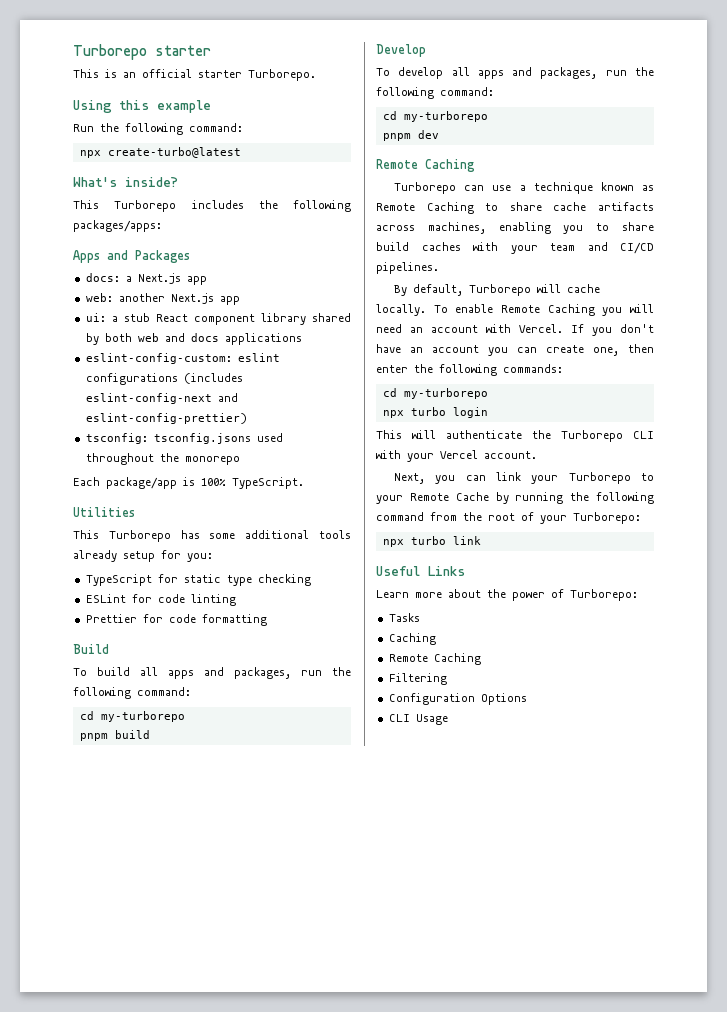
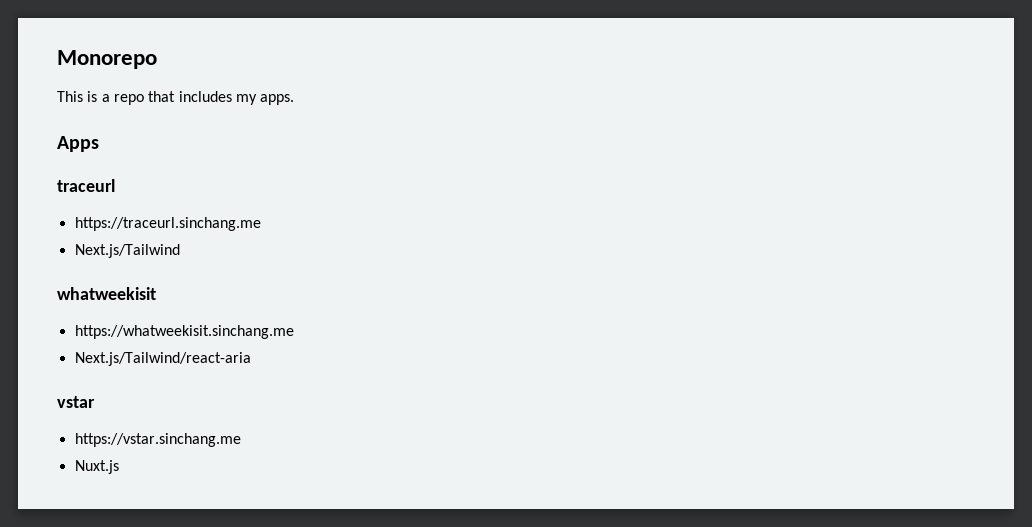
- Turborepo starter
+ Monorepo
- This is an official starter Turborepo.
- Using this example
- Run the following command:
- npx create-turbo@latest
- What's inside?
- This Turborepo includes the following packages/apps:
- Apps and Packages
- docs: a Next.js app
- web: another Next.js app
- ui: a stub React component library shared by both web and docs applications
- eslint-config-custom: eslint configurations (includes eslint-config-next and eslint-config-prettier)
- tsconfig: tsconfig.jsons used throughout the monorepo
- Each package/app is 100% TypeScript.
- Utilities
- This Turborepo has some additional tools already setup for you:
- TypeScript for static type checking
- ESLint for code linting
- Prettier for code formatting
- Build
- To build all apps and packages, run the following command:
- cd my-turborepo
- pnpm build
- Develop
- To develop all apps and packages, run the following command:
- cd my-turborepo
- pnpm dev
- Remote Caching
- Turborepo can use a technique known as Remote Caching to share cache artifacts across machines, enabling you to share build caches with your team and CI/CD pipelines.
- By default, Turborepo will cache locally. To enable Remote Caching you will need an account with Vercel. If you don't have an account you can create one, then enter the following commands:
- cd my-turborepo
- npx turbo login
- This will authenticate the Turborepo CLI with your Vercel account.
- Next, you can link your Turborepo to your Remote Cache by running the following command from the root of your Turborepo:
- npx turbo link
- Useful Links
- Learn more about the power of Turborepo:
- Tasks
- Caching
- Remote Caching
- Filtering
- Configuration Options
- CLI Usage
+ This is a repo that includes my apps.
+ Apps
+ traceurl
+ https://traceurl.sinchang.me
+ Next.js/Tailwind
+ whatweekisit
+ https://whatweekisit.sinchang.me
+ Next.js/Tailwind/react-aria
+ vstar
+ https://vstar.sinchang.me
+ Nuxt.js

